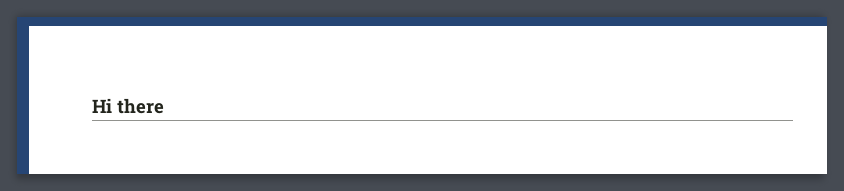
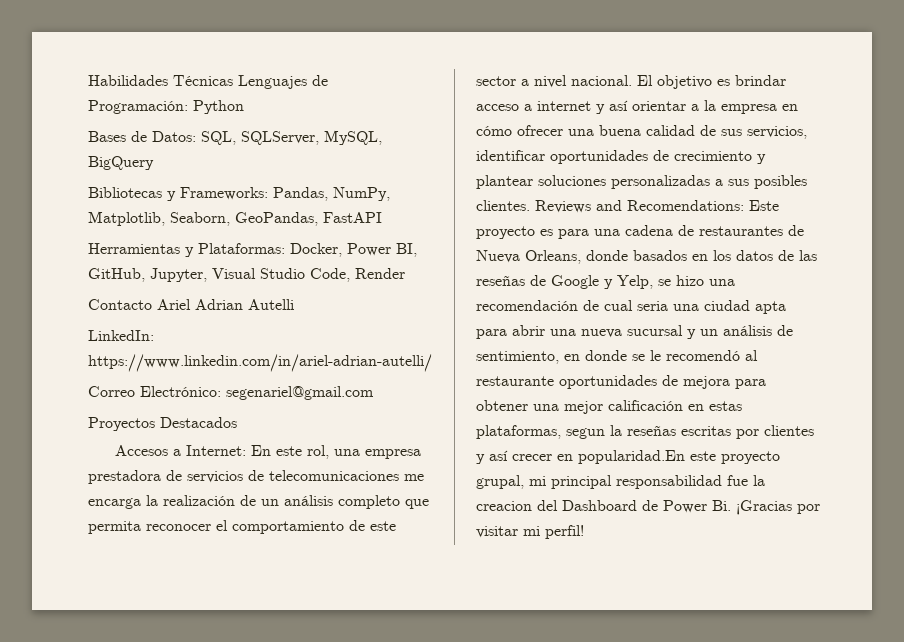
- Hi there
+ Habilidades Técnicas Lenguajes de Programación: Python
+ Bases de Datos: SQL, SQLServer, MySQL, BigQuery
+ Bibliotecas y Frameworks: Pandas, NumPy, Matplotlib, Seaborn, GeoPandas, FastAPI
+ Herramientas y Plataformas: Docker, Power BI, GitHub, Jupyter, Visual Studio Code, Render
+ Contacto Ariel Adrian Autelli
+ LinkedIn: https://www.linkedin.com/in/ariel-adrian-autelli/
+ Correo Electrónico: segenariel@gmail.com
+ Proyectos Destacados
+ Accesos a Internet: En este rol, una empresa prestadora de servicios de telecomunicaciones me encarga la realización de un análisis completo que permita reconocer el comportamiento de este sector a nivel nacional. El objetivo es brindar acceso a internet y así orientar a la empresa en cómo ofrecer una buena calidad de sus servicios, identificar oportunidades de crecimiento y plantear soluciones personalizadas a sus posibles clientes. Reviews and Recomendations: Este proyecto es para una cadena de restaurantes de Nueva Orleans, donde basados en los datos de las reseñas de Google y Yelp, se hizo una recomendación de cual seria una ciudad apta para abrir una nueva sucursal y un análisis de sentimiento, en donde se le recomendó al restaurante oportunidades de mejora para obtener una mejor calificación en estas plataformas, segun la reseñas escritas por clientes y así crecer en popularidad.En este proyecto grupal, mi principal responsabilidad fue la creacion del Dashboard de Power Bi. ¡Gracias por visitar mi perfil!

